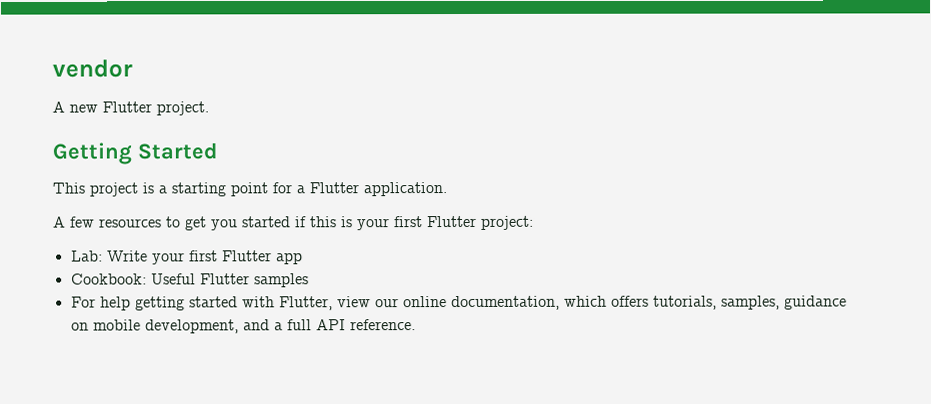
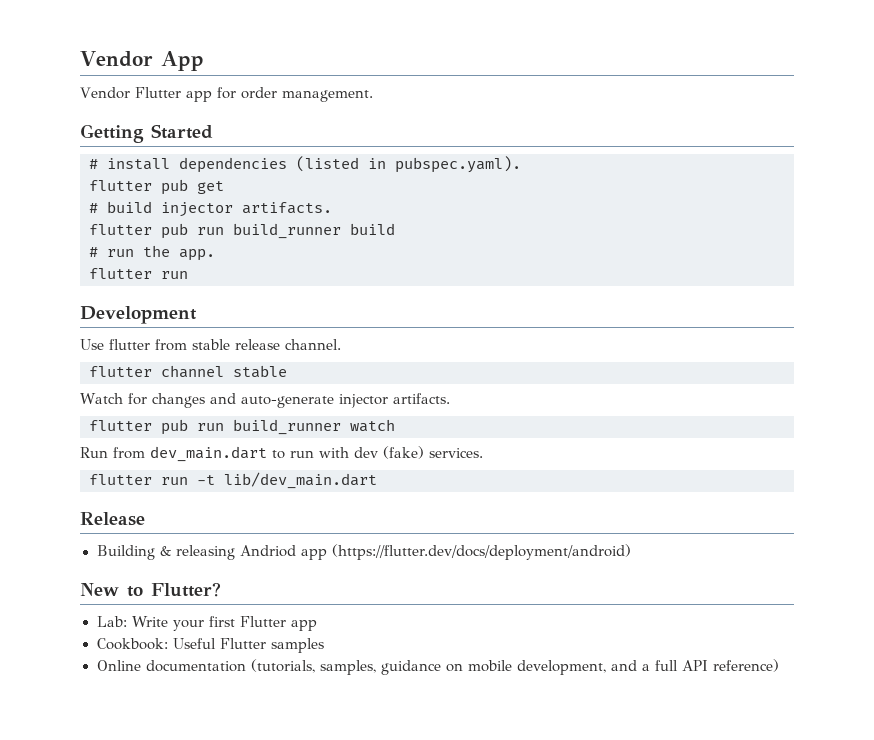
- vendor
- A new Flutter project.
+ Vendor App
+ Vendor Flutter app for order management.
  Getting Started
- This project is a starting point for a Flutter application.
- A few resources to get you started if this is your first Flutter project:
+ # install dependencies (listed in pubspec.yaml).
+ flutter pub get
+ # build injector artifacts.
+ flutter pub run build_runner build
+ # run the app.
+ flutter run
+ Development
+ Use flutter from stable release channel.
+ flutter channel stable
+ Watch for changes and auto-generate injector artifacts.
+ flutter pub run build_runner watch
+ Run from dev_main.dart to run with dev (fake) services.
+ flutter run -t lib/dev_main.dart
+ Release
+ Building & releasing Andriod app (https://flutter.dev/docs/deployment/android)
+ New to Flutter?
- For help getting started with Flutter, view our online documentation, which offers tutorials, samples, guidance on mobile development, and a full API reference.
+ Online documentation (tutorials, samples, guidance on mobile development, and a full API reference)

